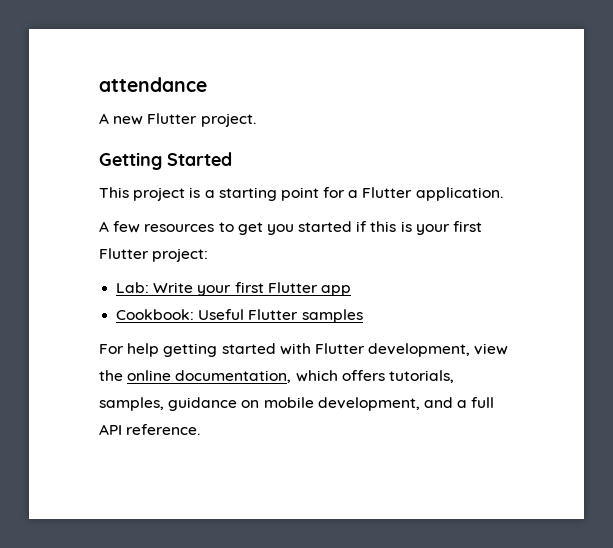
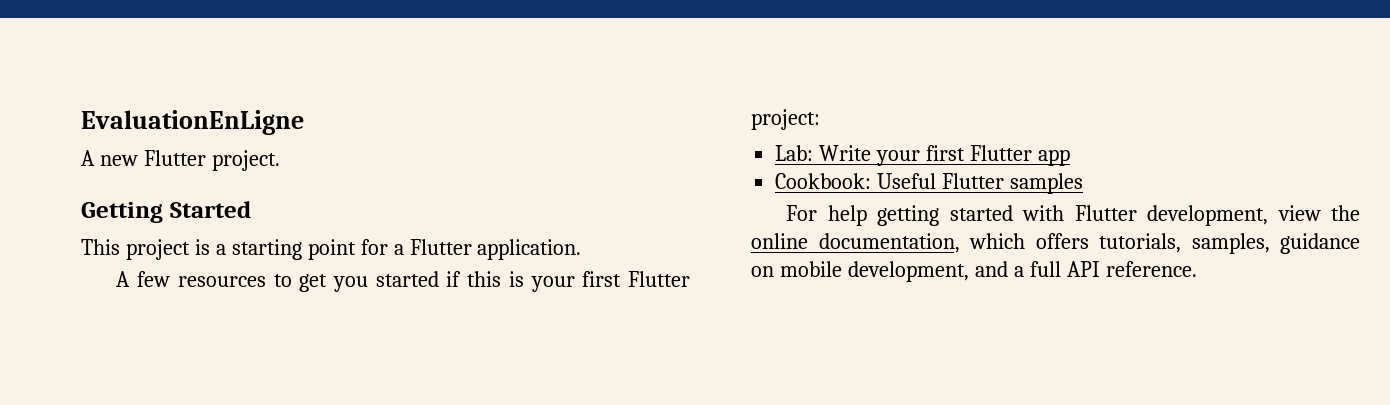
- attendance
+ EvaluationEnLigne

